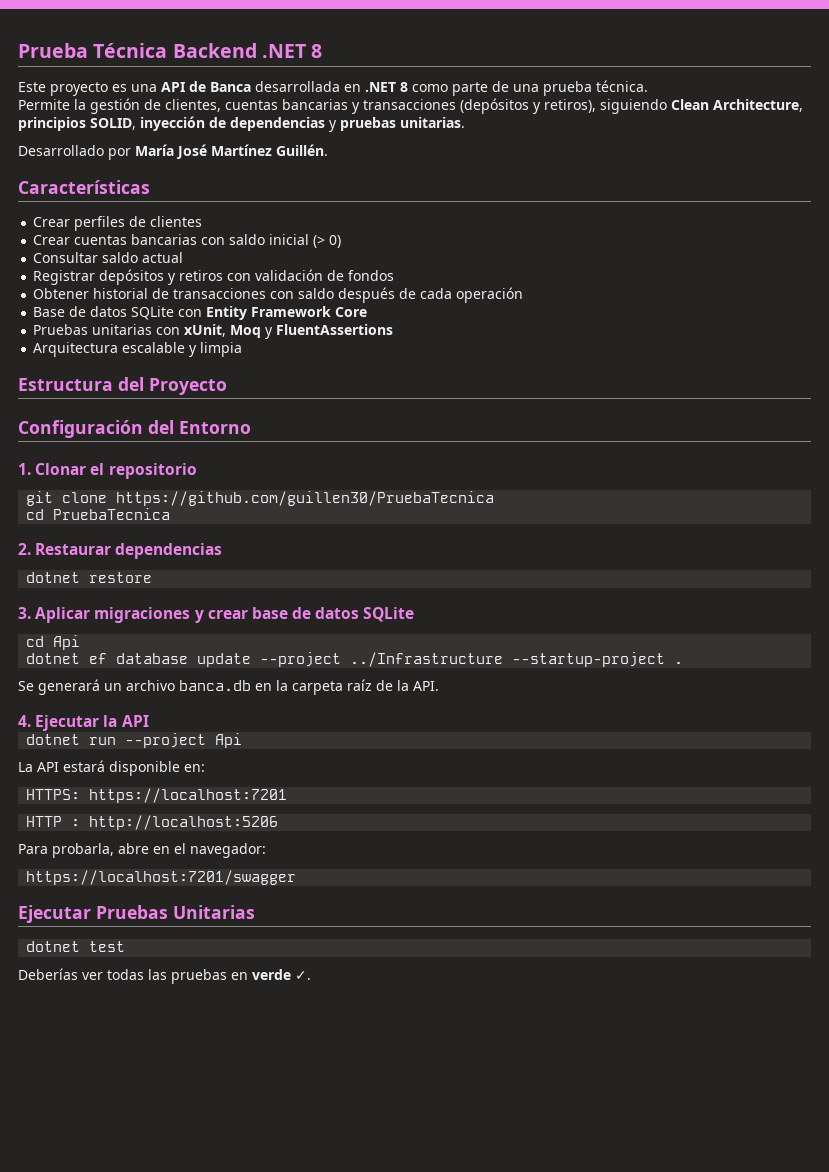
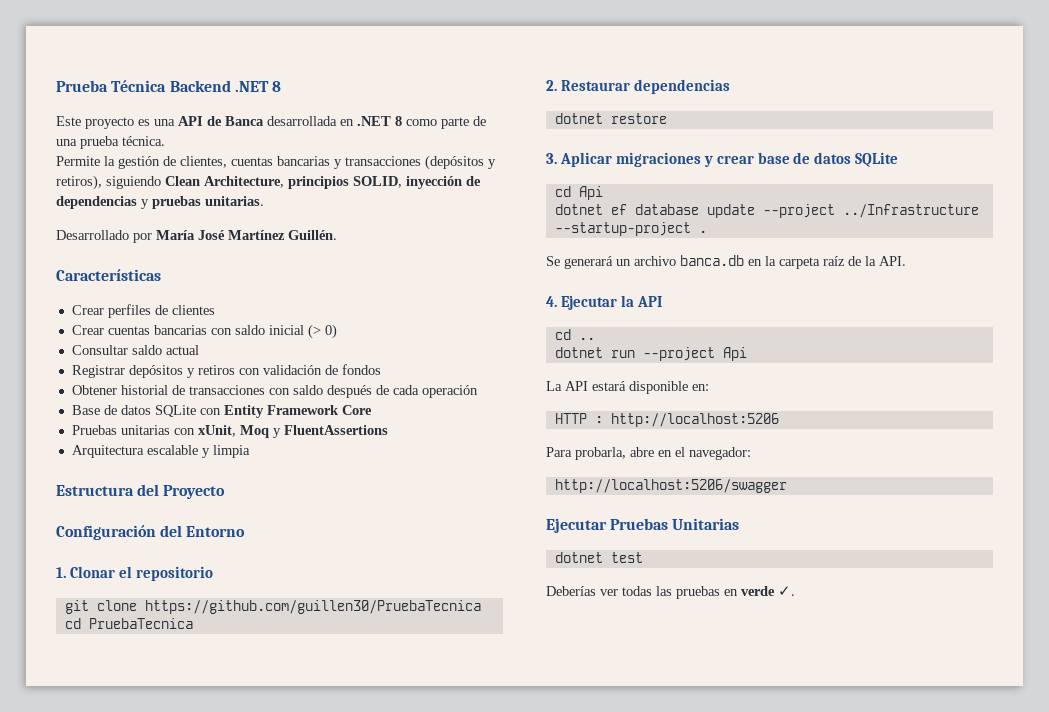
+ cd ..
- HTTPS: https://localhost:7201
- https://localhost:7201/swagger
+ http://localhost:5206/swagger

